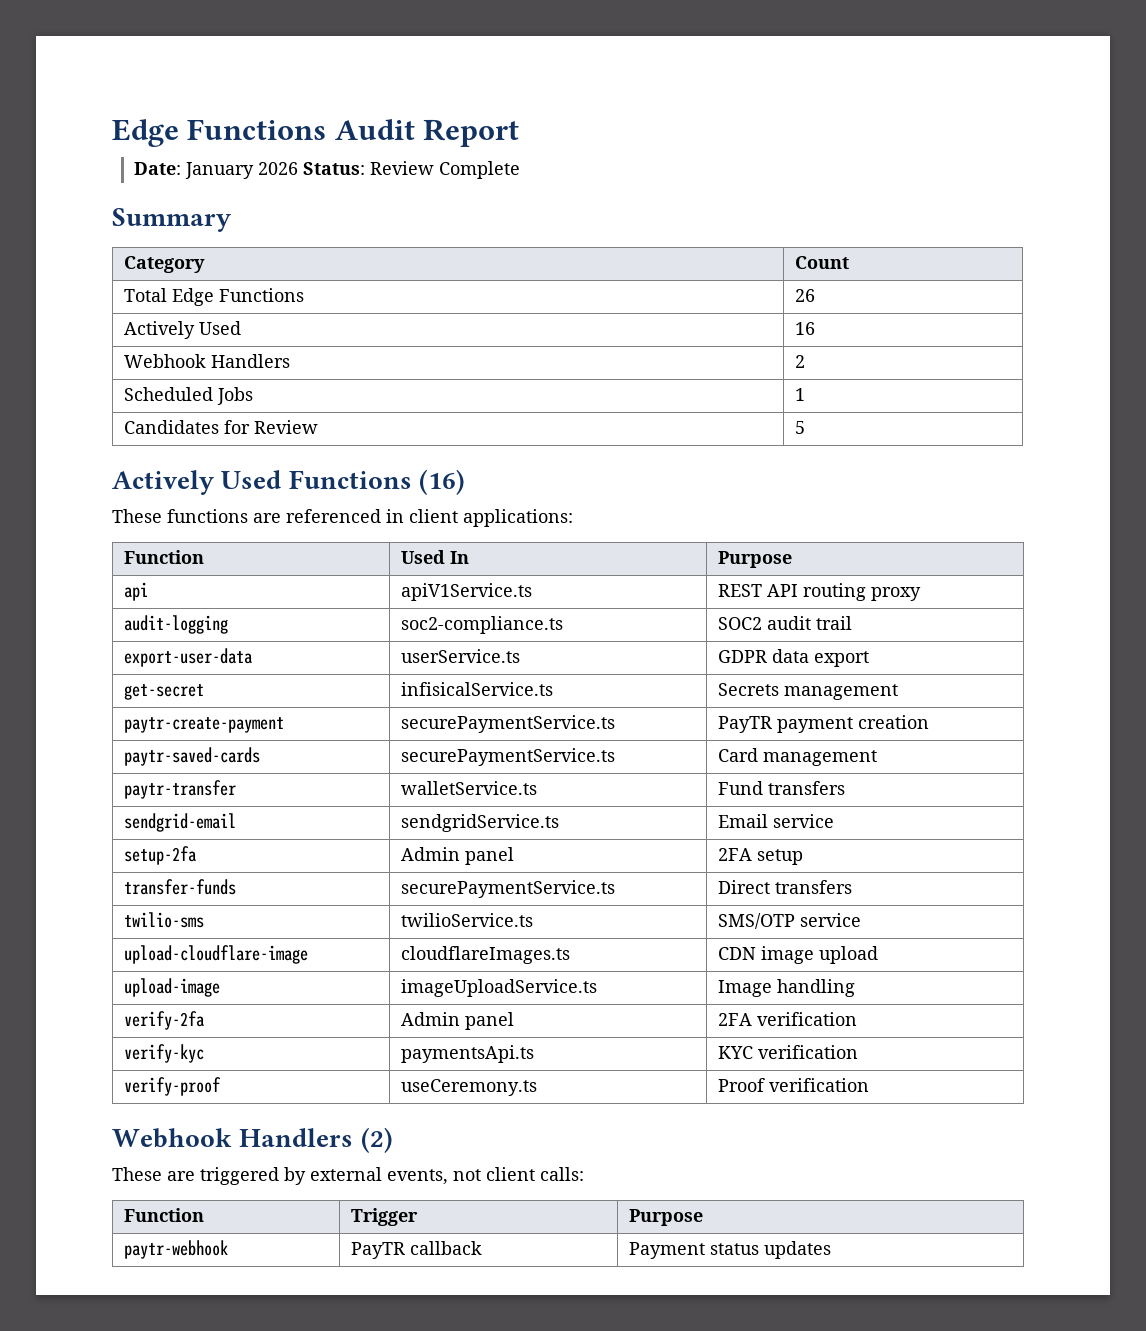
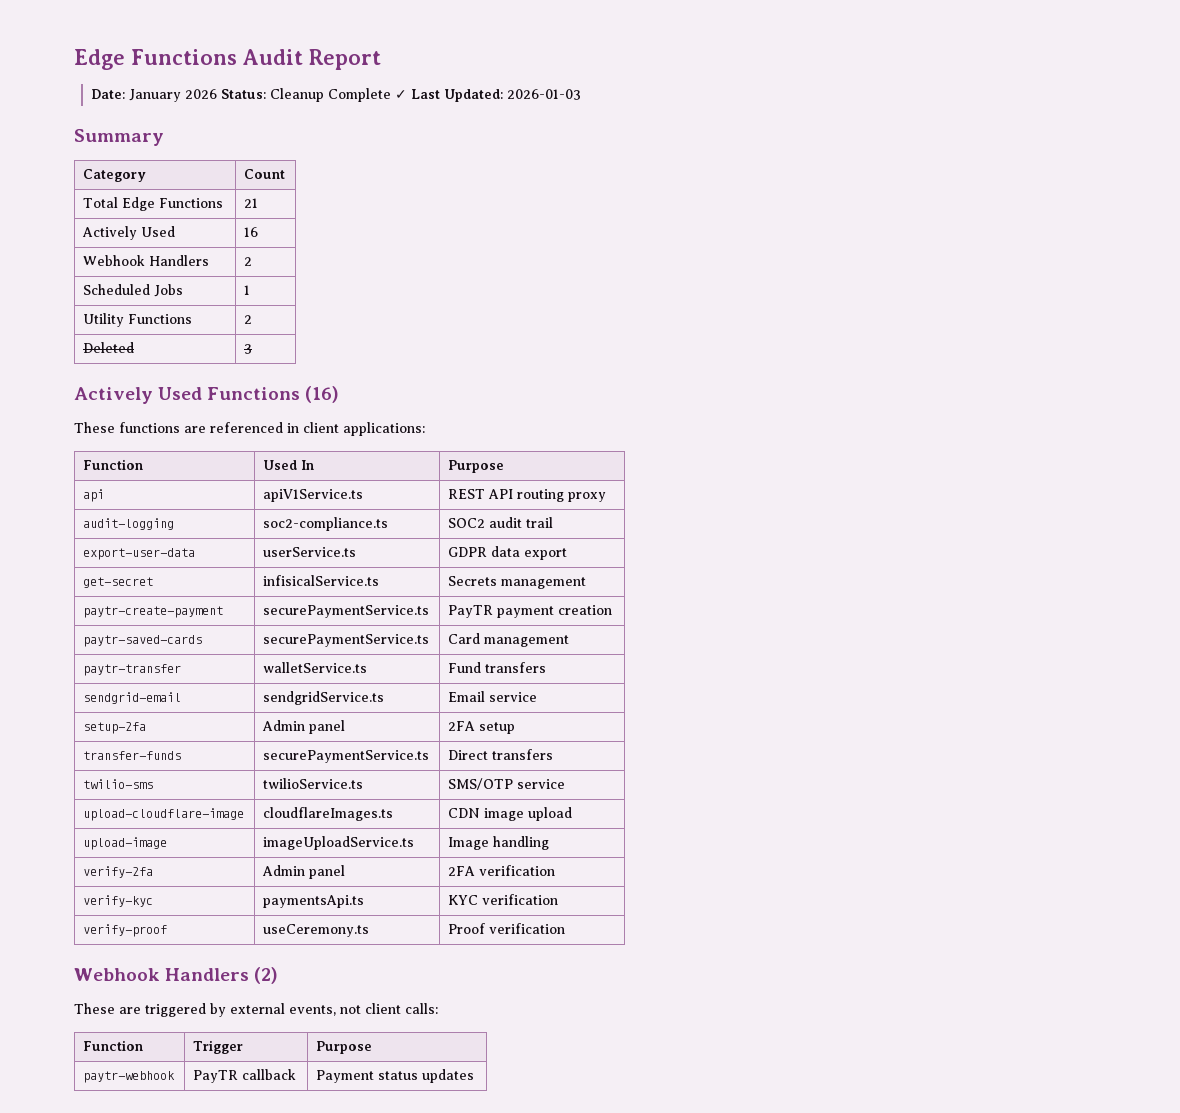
- Date: January 2026 Status: Review Complete
+ Date: January 2026 Status: Cleanup Complete ✓ Last Updated: 2026-01-03
- Total Edge Functions | 26
+ Total Edge Functions | 21
- Candidates for Review | 5
+ Utility Functions | 2
+ Deleted | 3

